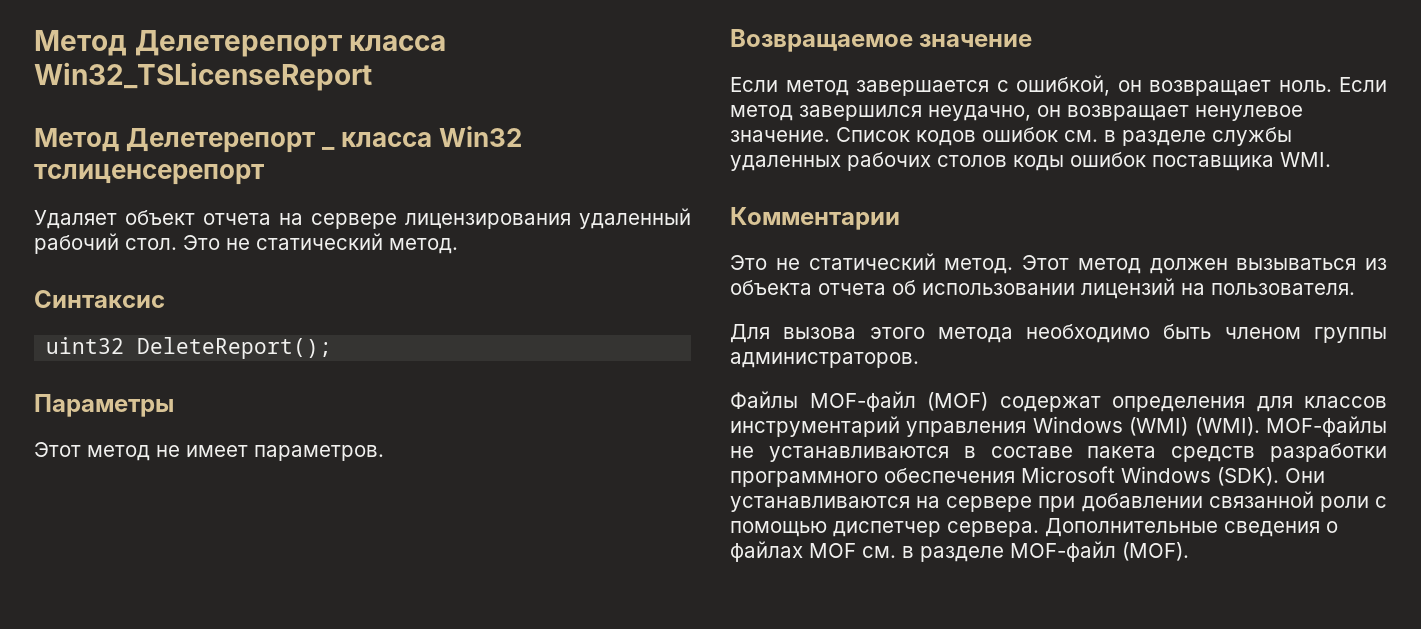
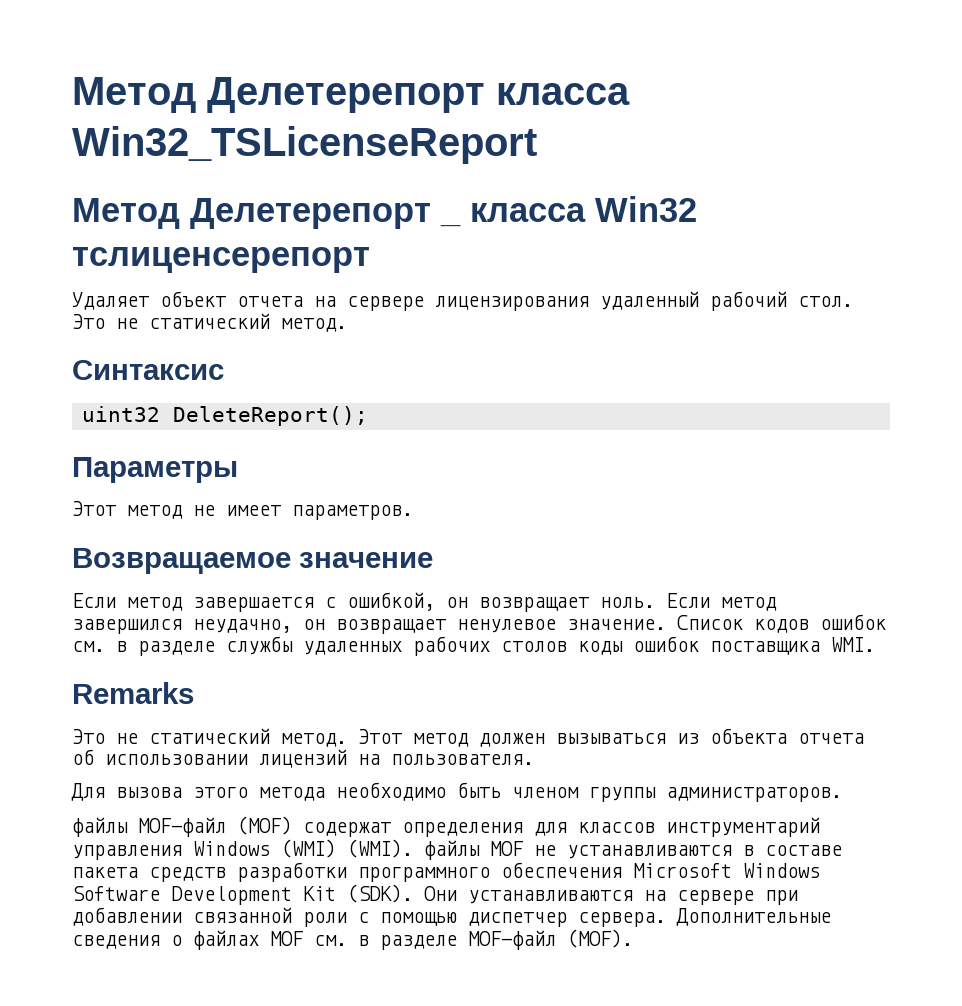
- Комментарии
+ Remarks
- Файлы MOF-файл (MOF) содержат определения для классов инструментарий управления Windows (WMI) (WMI). MOF-файлы не устанавливаются в составе пакета средств разработки программного обеспечения Microsoft Windows (SDK).
+ файлы MOF-файл (MOF) содержат определения для классов инструментарий управления Windows (WMI) (WMI). файлы MOF не устанавливаются в составе пакета средств разработки программного обеспечения Microsoft Windows Software Development Kit (SDK).

